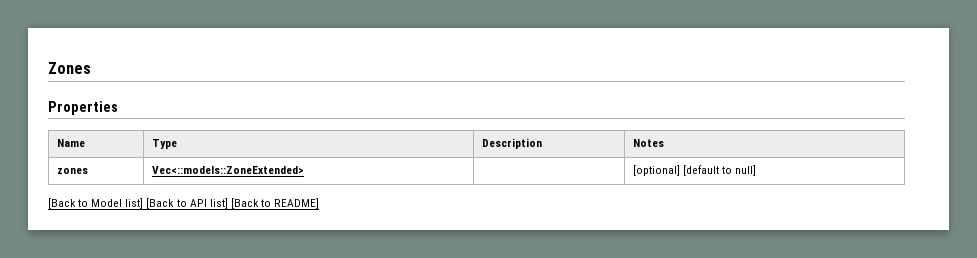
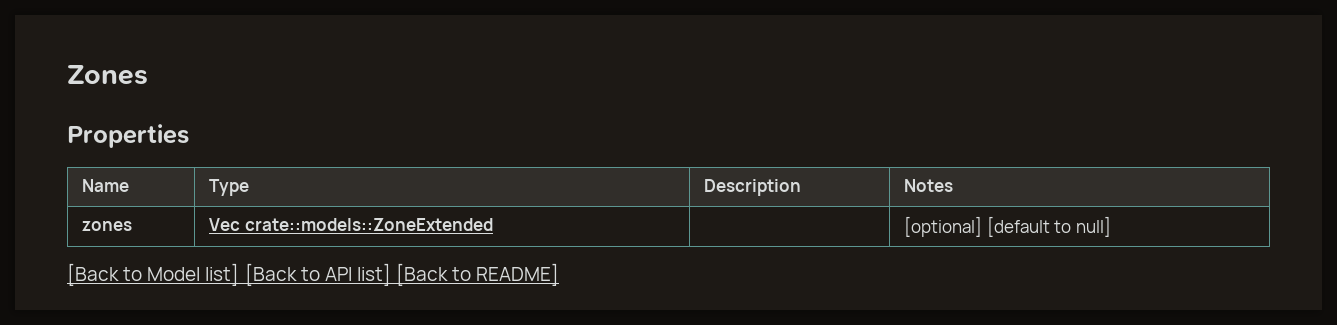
- zones | Vec<::models::ZoneExtended> | | [optional] [default to null]
+ zones | Vec crate::models::ZoneExtended | | [optional] [default to null]

